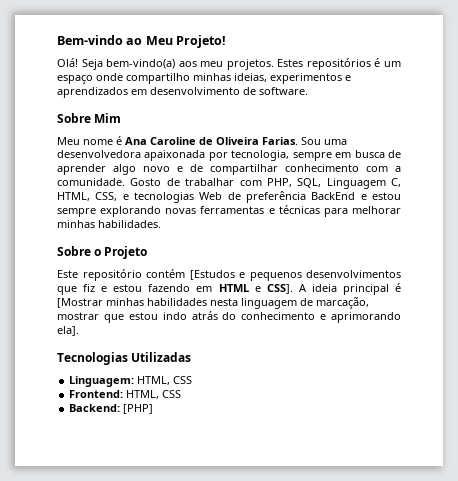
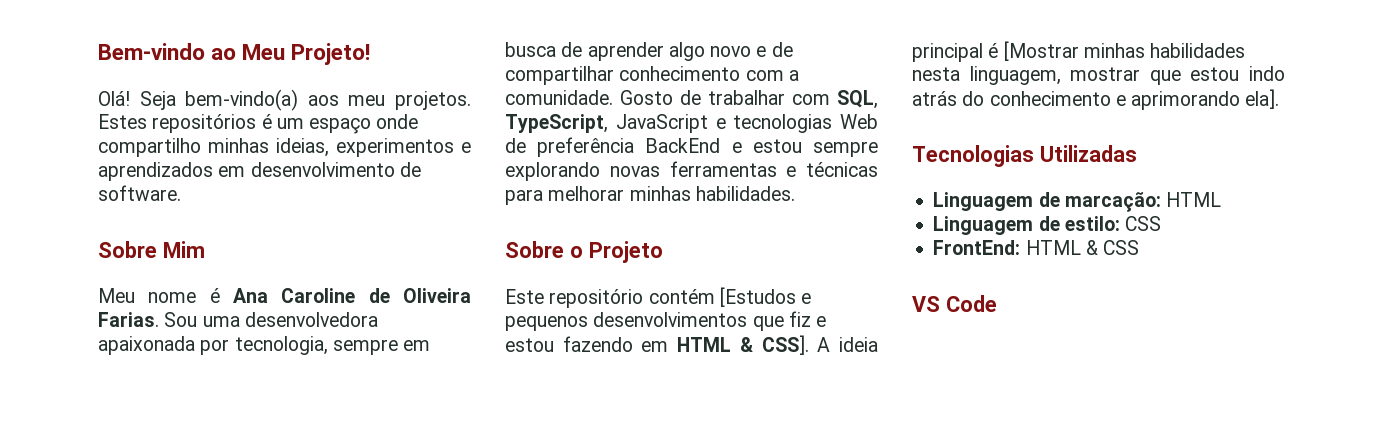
- Gosto de trabalhar com PHP, SQL, Linguagem C, HTML, CSS, e tecnologias Web de preferência BackEnd e estou sempre explorando novas ferramentas e técnicas para melhorar minhas habilidades.
+ Gosto de trabalhar com SQL, TypeScript, JavaScript e tecnologias Web de preferência BackEnd e estou sempre explorando novas ferramentas e técnicas para melhorar minhas habilidades.
- Este repositório contém [Estudos e pequenos desenvolvimentos que fiz e estou fazendo em HTML e CSS].
+ Este repositório contém [Estudos e pequenos desenvolvimentos que fiz e estou fazendo em HTML & CSS].
- A ideia principal é [Mostrar minhas habilidades nesta linguagem de marcação, mostrar que estou indo atrás do conhecimento e aprimorando ela].
+ A ideia principal é [Mostrar minhas habilidades nesta linguagem, mostrar que estou indo atrás do conhecimento e aprimorando ela].
- Linguagem: HTML, CSS
- Frontend: HTML, CSS
- Backend: [PHP]
+ Linguagem de marcação: HTML
+ Linguagem de estilo: CSS
+ FrontEnd: HTML & CSS
+ VS Code

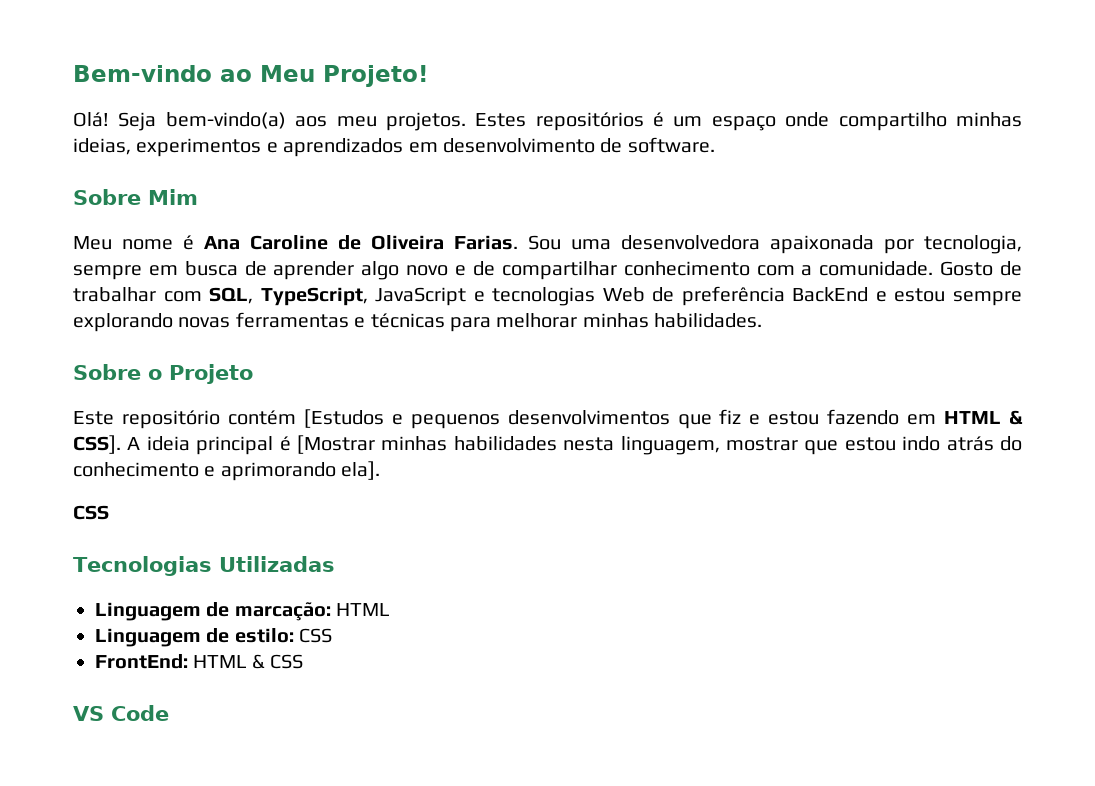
  A ideia principal é [Mostrar minhas habilidades nesta linguagem, mostrar que estou indo atrás do conhecimento e aprimorando ela].
+ CSS

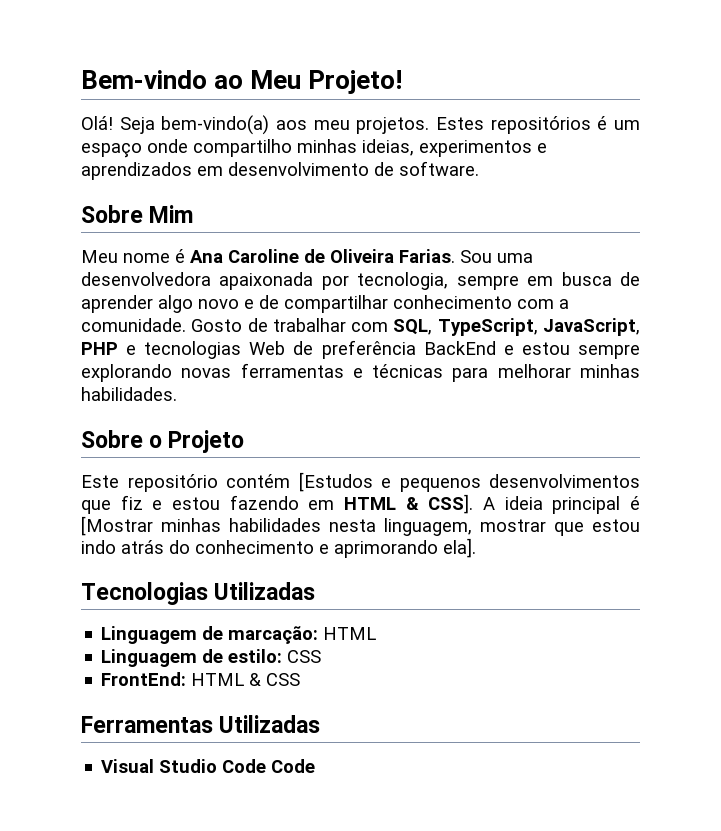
- Gosto de trabalhar com SQL, TypeScript, JavaScript e tecnologias Web de preferência BackEnd e estou sempre explorando novas ferramentas e técnicas para melhorar minhas habilidades.
+ Gosto de trabalhar com SQL, TypeScript, JavaScript, PHP e tecnologias Web de preferência BackEnd e estou sempre explorando novas ferramentas e técnicas para melhorar minhas habilidades.
  A ideia principal é [Mostrar minhas habilidades nesta linguagem, mostrar que estou indo atrás do conhecimento e aprimorando ela].
- CSS
- VS Code
+ Ferramentas Utilizadas
+ Visual Studio Code Code

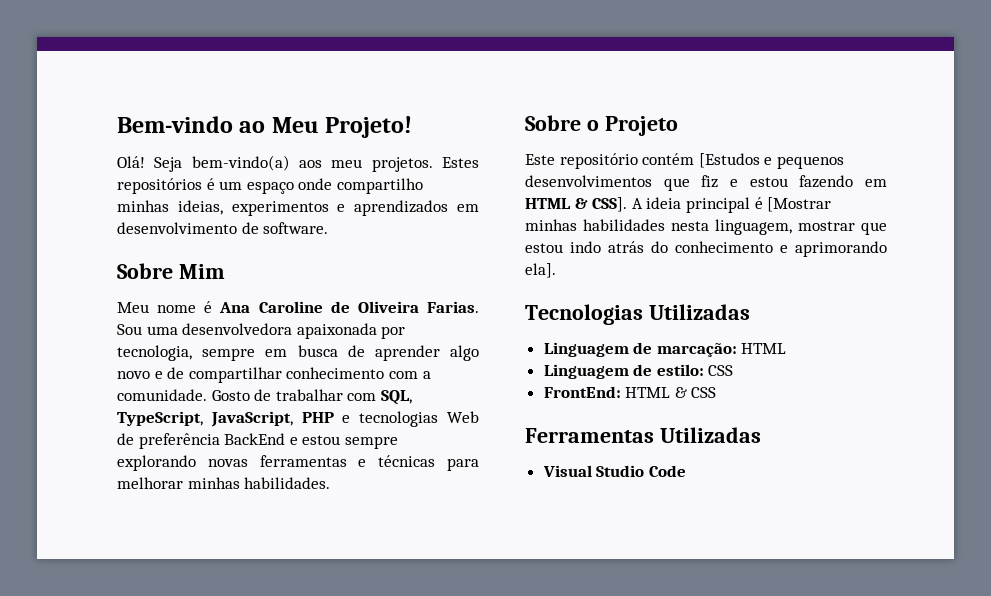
- Visual Studio Code Code
+ Visual Studio Code

